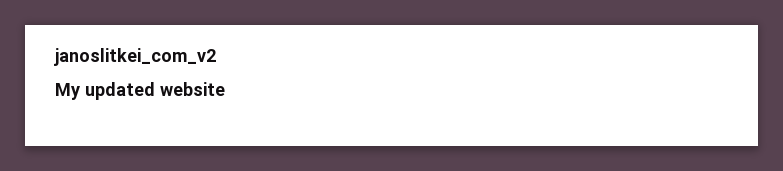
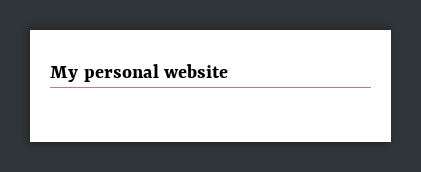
- janoslitkei_com_v2
- My updated website
+ My personal website

